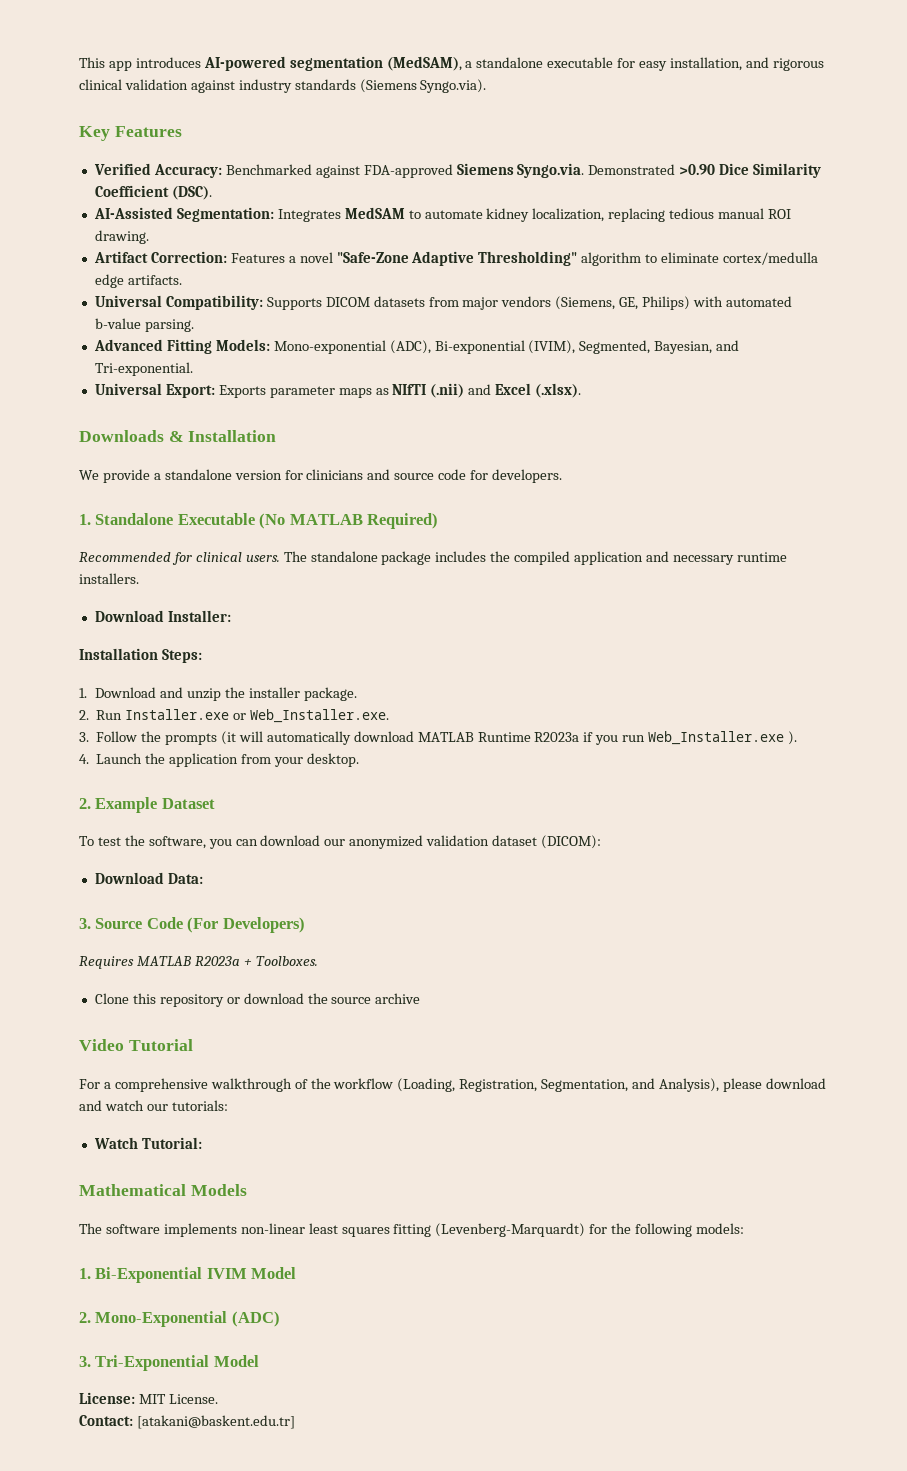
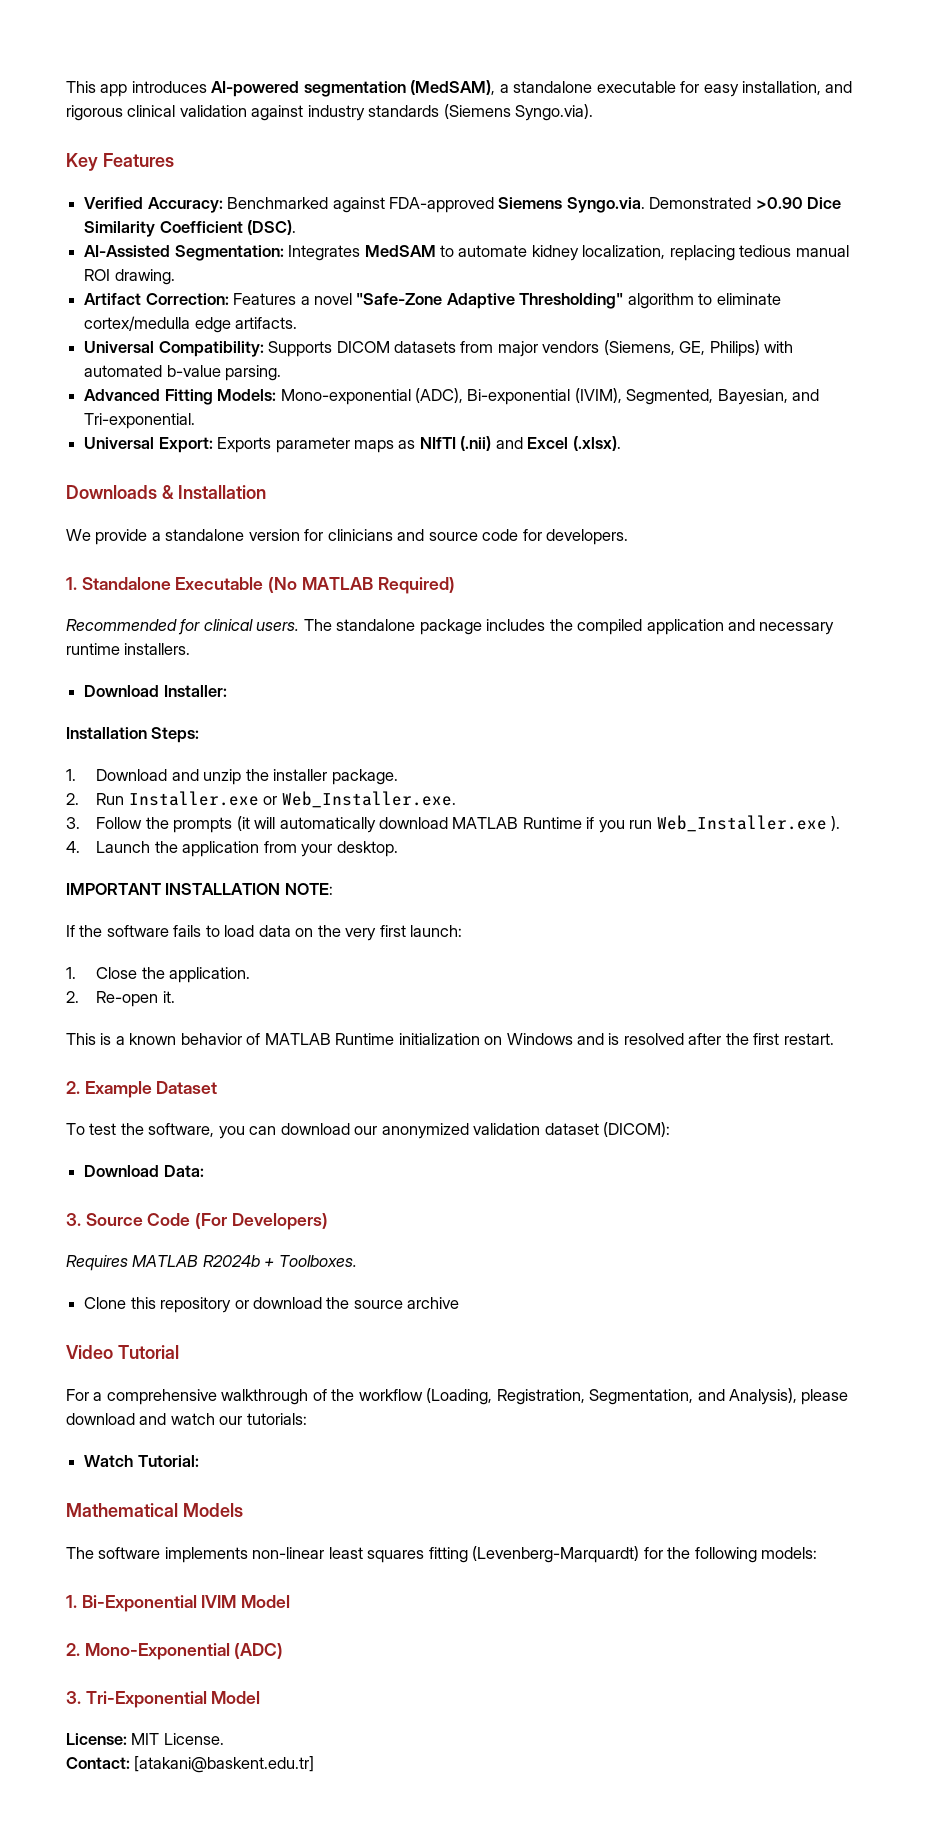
- 3. Follow the prompts (it will automatically download MATLAB Runtime R2023a if you run Web_Installer.exe ).
+ 3. Follow the prompts (it will automatically download MATLAB Runtime if you run Web_Installer.exe ).
+ IMPORTANT INSTALLATION NOTE:
+ If the software fails to load data on the very first launch:
+ 1. Close the application.
+ 2. Re-open it.
+ This is a known behavior of MATLAB Runtime initialization on Windows and is resolved after the first restart.
- Requires MATLAB R2023a + Toolboxes.
+ Requires MATLAB R2024b + Toolboxes.

